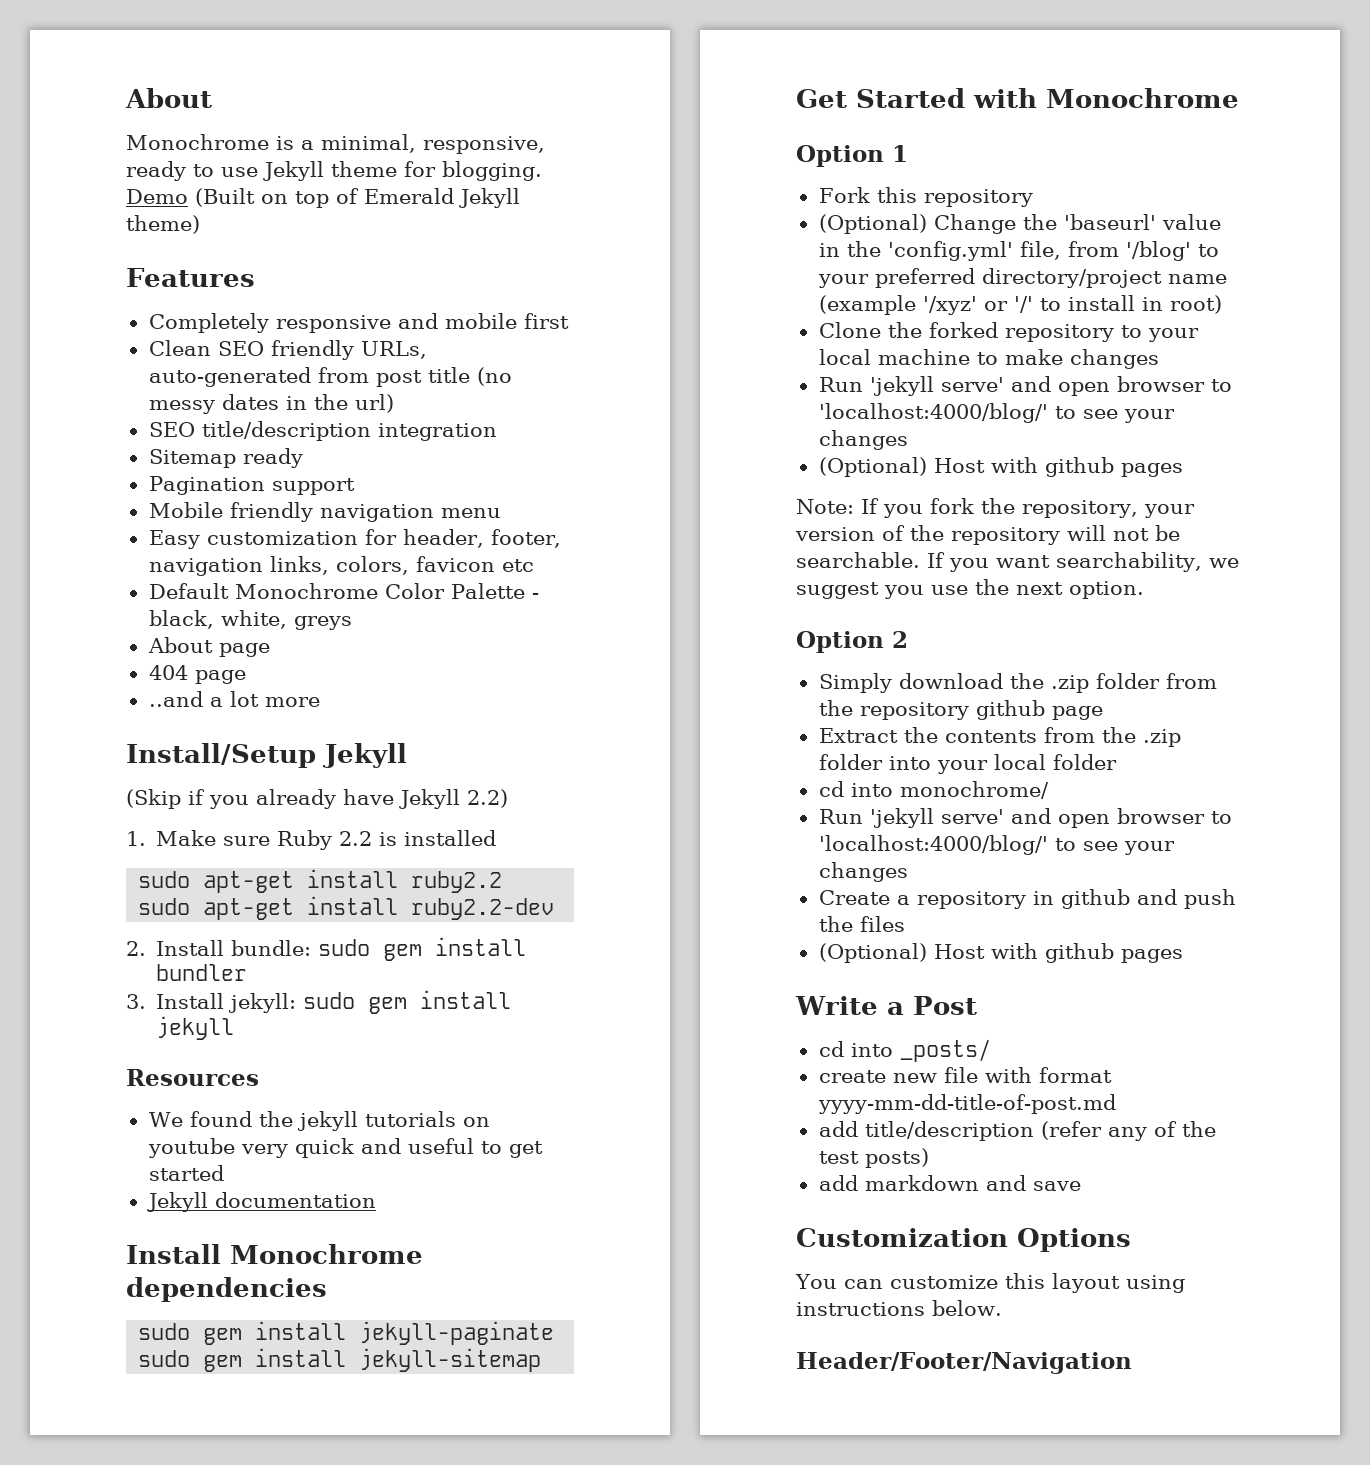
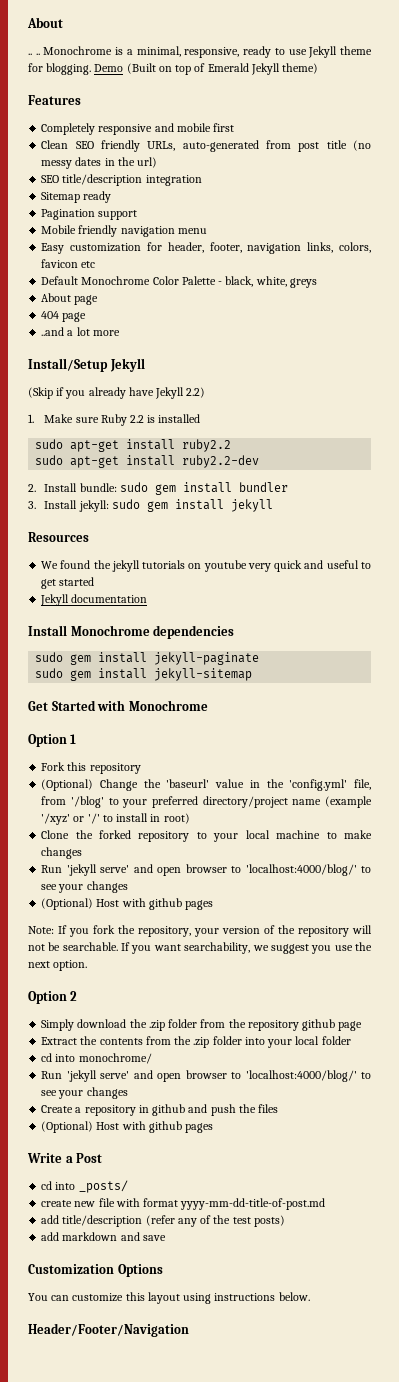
+ .. ..

